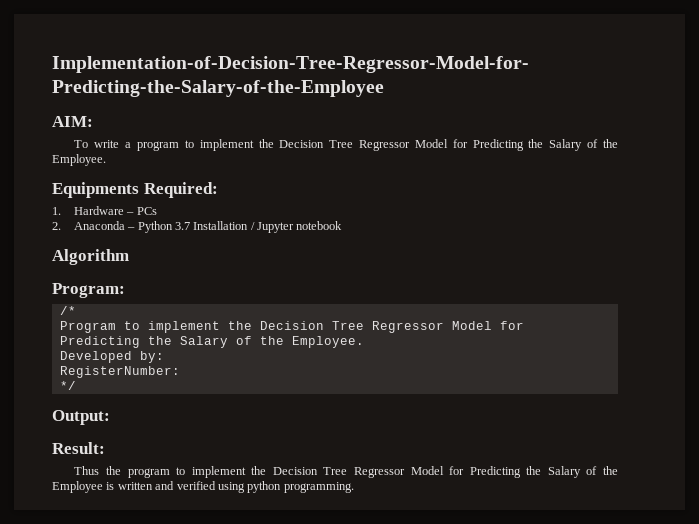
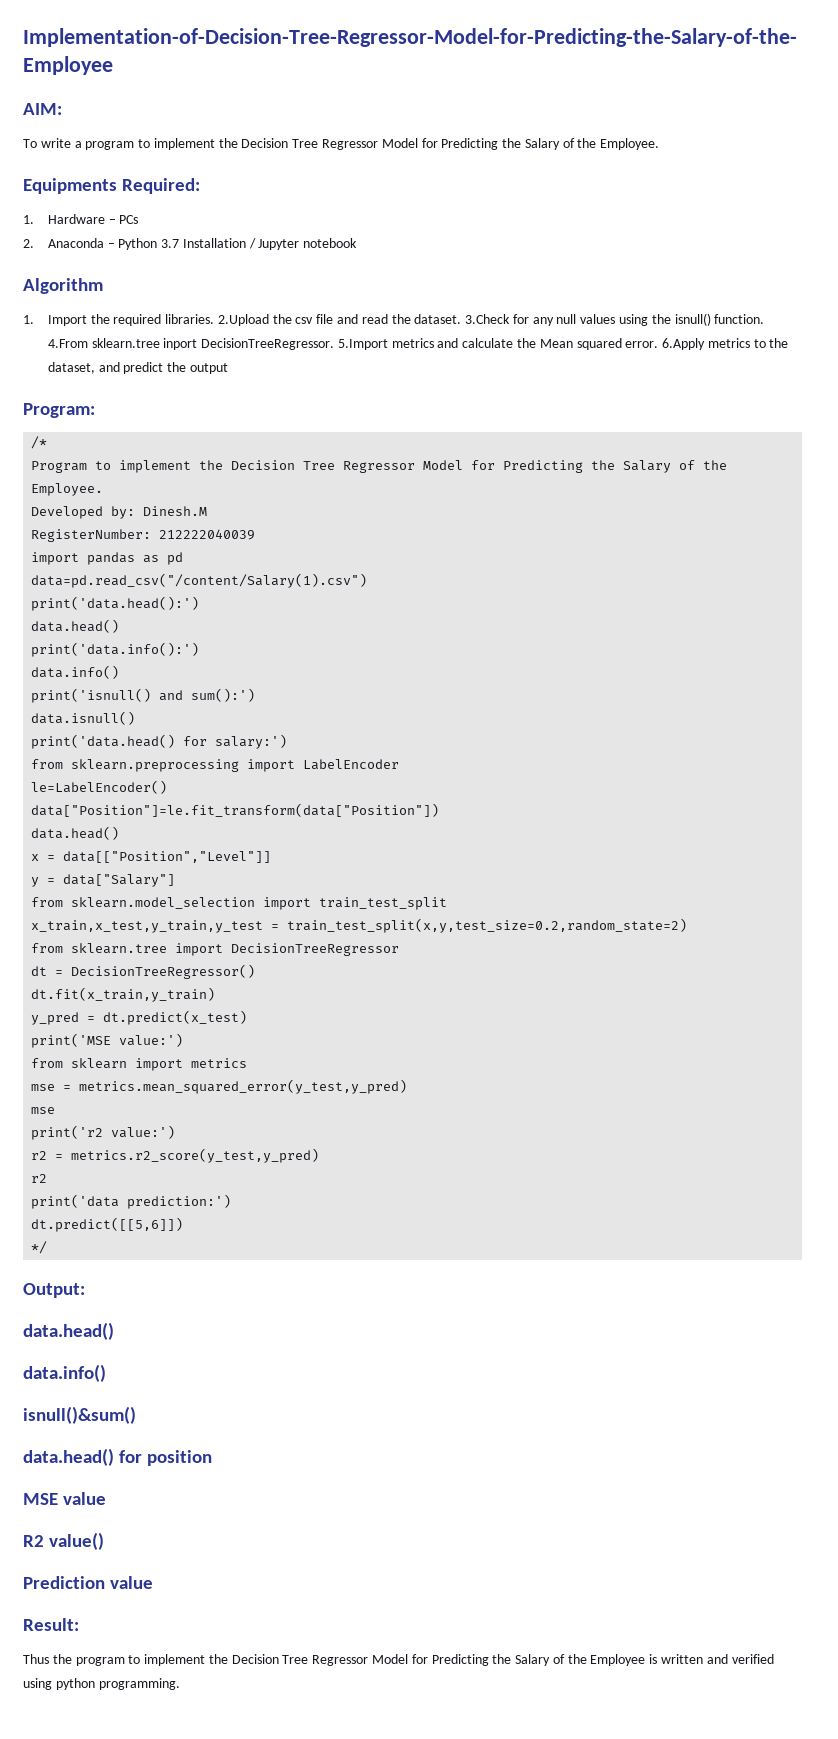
+ 1. Import the required libraries. 2.Upload the csv file and read the dataset. 3.Check for any null values using the isnull() function. 4.From sklearn.tree inport DecisionTreeRegressor. 5.Import metrics and calculate the Mean squared error. 6.Apply metrics to the dataset, and predict the output
- Developed by:
+ Developed by: Dinesh.M
- RegisterNumber:
+ RegisterNumber: 212222040039
+ import pandas as pd
+ data=pd.read_csv("/content/Salary(1).csv")
+ print('data.head():')
+ data.head()
+ print('data.info():')
+ data.info()
+ print('isnull() and sum():')
+ data.isnull()
+ print('data.head() for salary:')
+ from sklearn.preprocessing import LabelEncoder
+ le=LabelEncoder()
+ data["Position"]=le.fit_transform(data["Position"])
+ data.head()
+ x = data[["Position","Level"]]
+ y = data["Salary"]
+ from sklearn.model_selection import train_test_split
+ x_train,x_test,y_train,y_test = train_test_split(x,y,test_size=0.2,random_state=2)
+ from sklearn.tree import DecisionTreeRegressor
+ dt = DecisionTreeRegressor()
+ dt.fit(x_train,y_train)
+ y_pred = dt.predict(x_test)
+ print('MSE value:')
+ from sklearn import metrics
+ mse = metrics.mean_squared_error(y_test,y_pred)
+ mse
+ print('r2 value:')
+ r2 = metrics.r2_score(y_test,y_pred)
+ r2
+ print('data prediction:')
+ dt.predict([[5,6]])
  */
  Output:
+ data.head()
+ data.info()
+ isnull()&sum()
+ data.head() for position
+ MSE value
+ R2 value()
+ Prediction value

